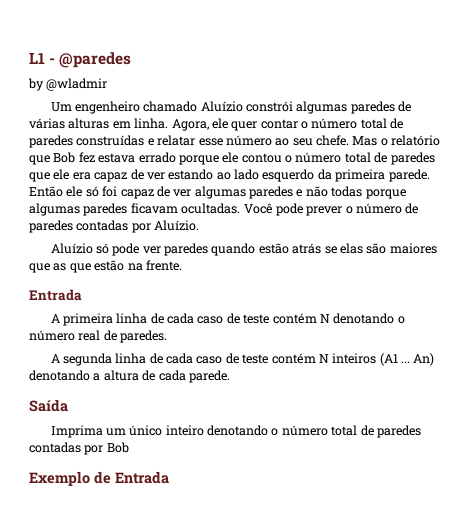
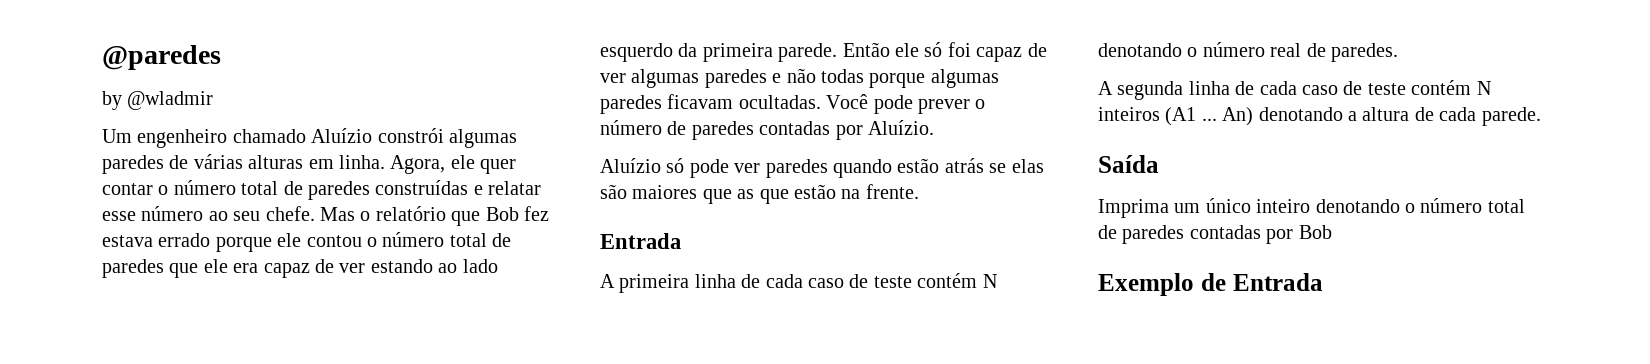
- L1 - @paredes
+ @paredes

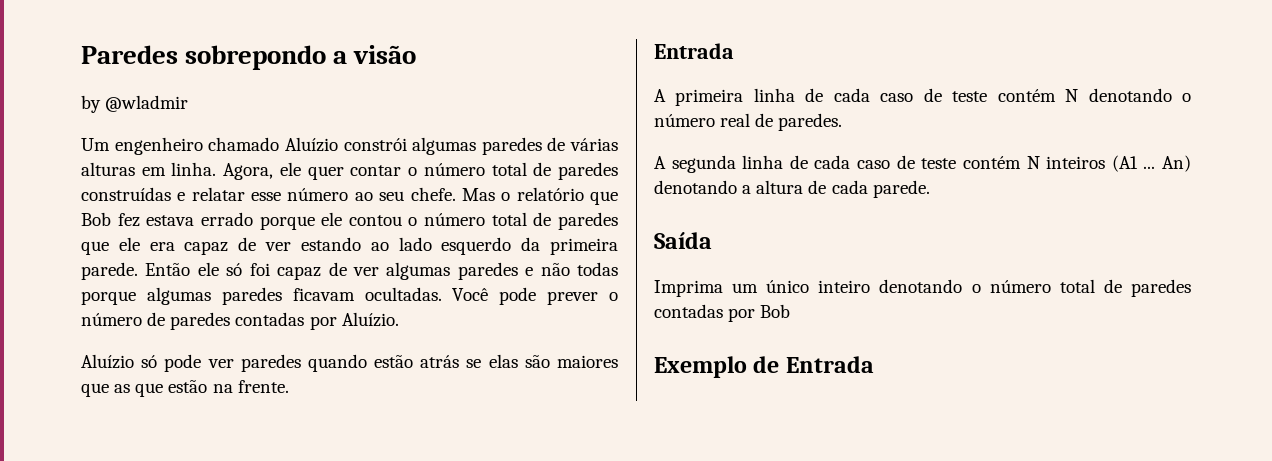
- @paredes
+ Paredes sobrepondo a visão

